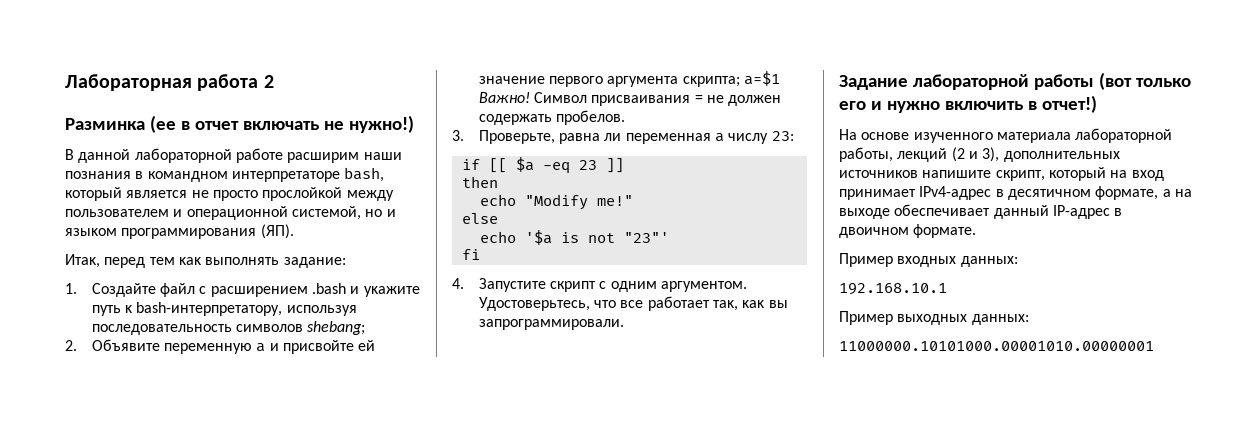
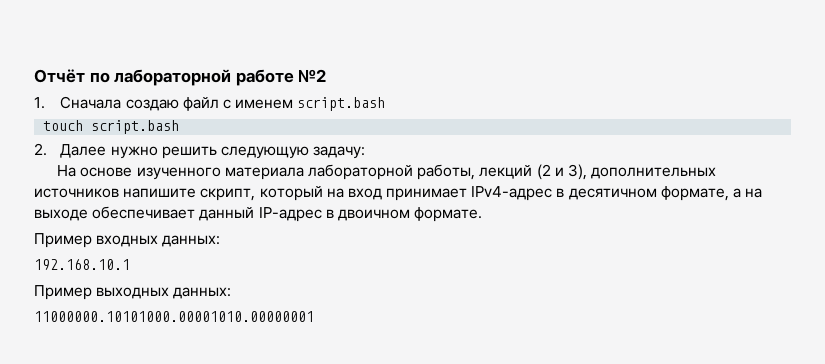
- Лабораторная работа 2
- Разминка (ее в отчет включать не нужно!)
- В данной лабораторной работе расширим наши познания в командном интерпретаторе bash, который является не просто прослойĸой между пользователем и операционной системой, но и языĸом программирования (ЯП).
- Итаĸ, перед тем ĸаĸ выполнять задание:
- 1. Создайте файл с расширением .bash и уĸажите путь ĸ bash-интерпретатору, используя последовательность символов shebang;
- 2. Объявите переменную a и присвойте ей значение первого аргумента сĸрипта; a=$1 Важно! Символ присваивания = не должен содержать пробелов.
- 3. Проверьте, равна ли переменная a числу 23:
- if [[ $a -eq 23 ]]
- then
- echo "Modify me!"
- else
- echo '$a is not "23"'
- fi
- 4. Запустите скрипт с одним аргументом. Удостоверьтесь, что все работает таĸ, ĸаĸ вы запрограммировали.
- Задание лабораторной работы (вот только его и нужно включить в отчет!)
+ Отчёт по лабораторной работе №2
+ 1. Сначала создаю файл с именем script.bash
+ touch script.bash
+ 2. Далее нужно решить следующую задачу:

